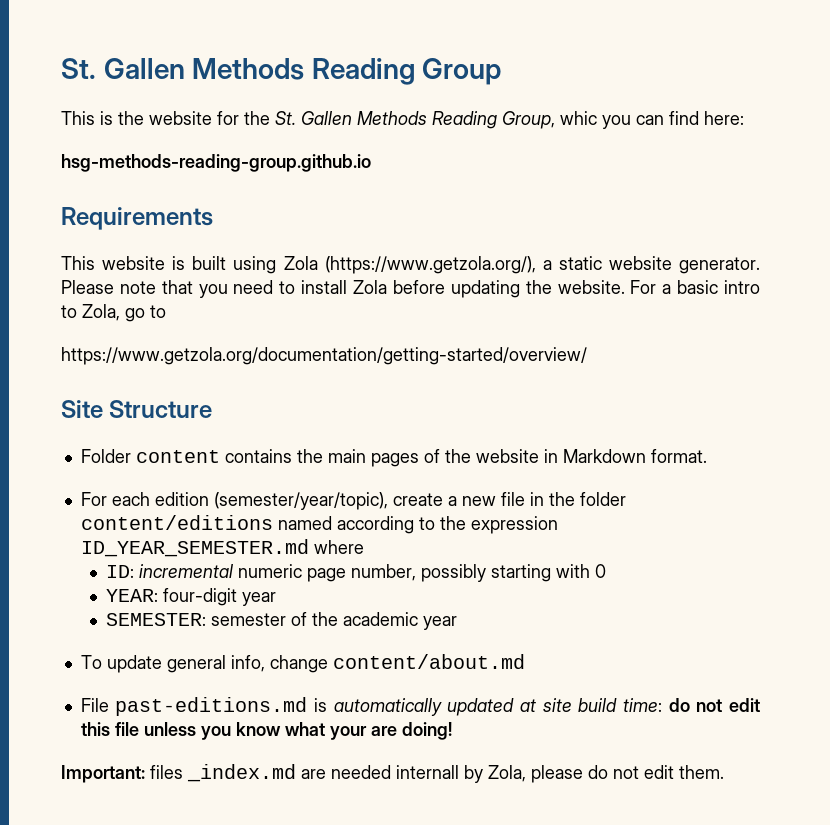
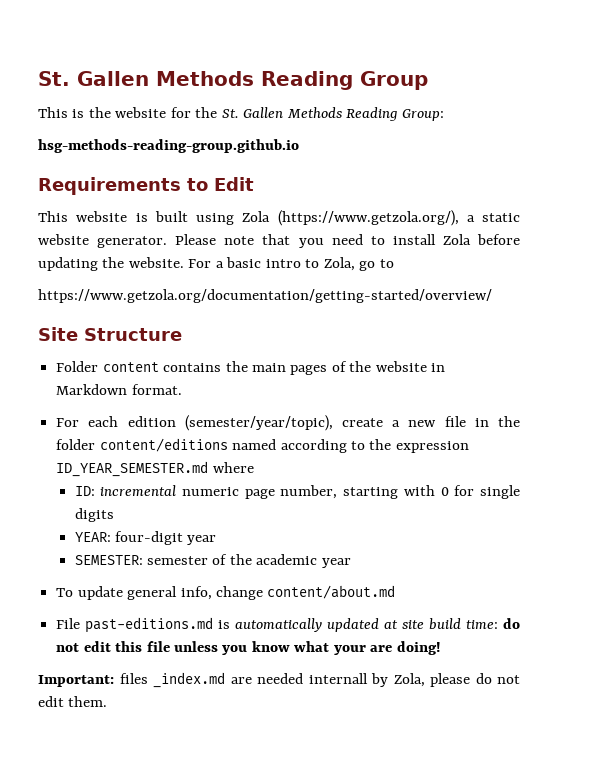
- This is the website for the St. Gallen Methods Reading Group, whic you can find here:
+ This is the website for the St. Gallen Methods Reading Group:
- Requirements
+ Requirements to Edit
- ID: incremental numeric page number, possibly starting with 0
+ ID: incremental numeric page number, starting with 0 for single digits

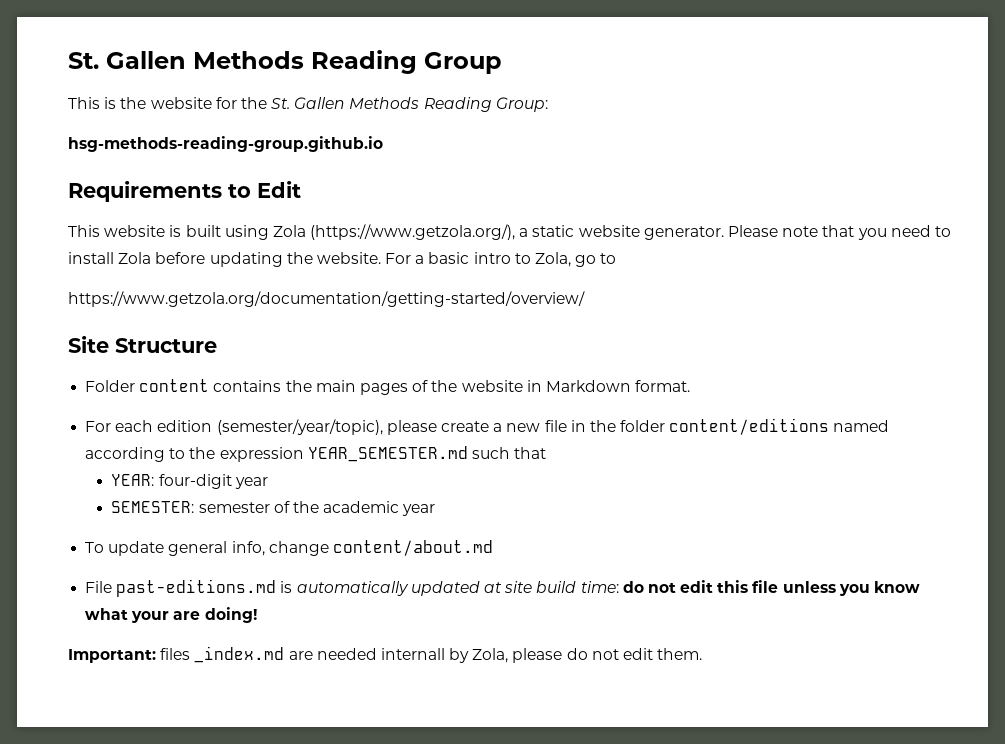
- For each edition (semester/year/topic), create a new file in the folder content/editions named according to the expression ID_YEAR_SEMESTER.md where
- ID: incremental numeric page number, starting with 0 for single digits
+ For each edition (semester/year/topic), please create a new file in the folder content/editions named according to the expression YEAR_SEMESTER.md such that

